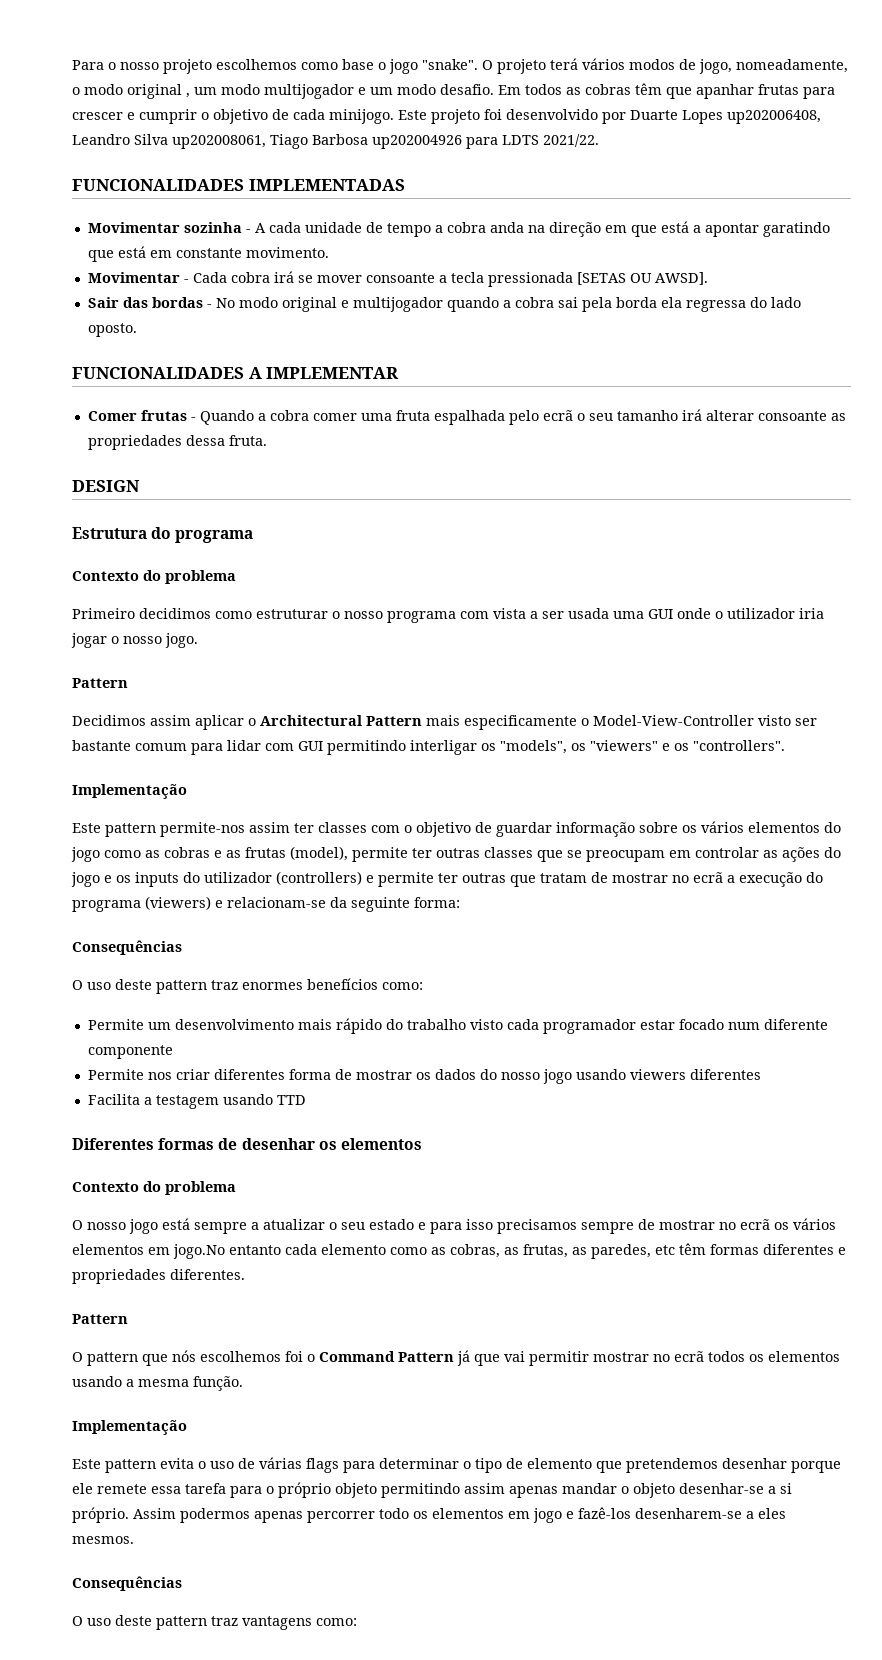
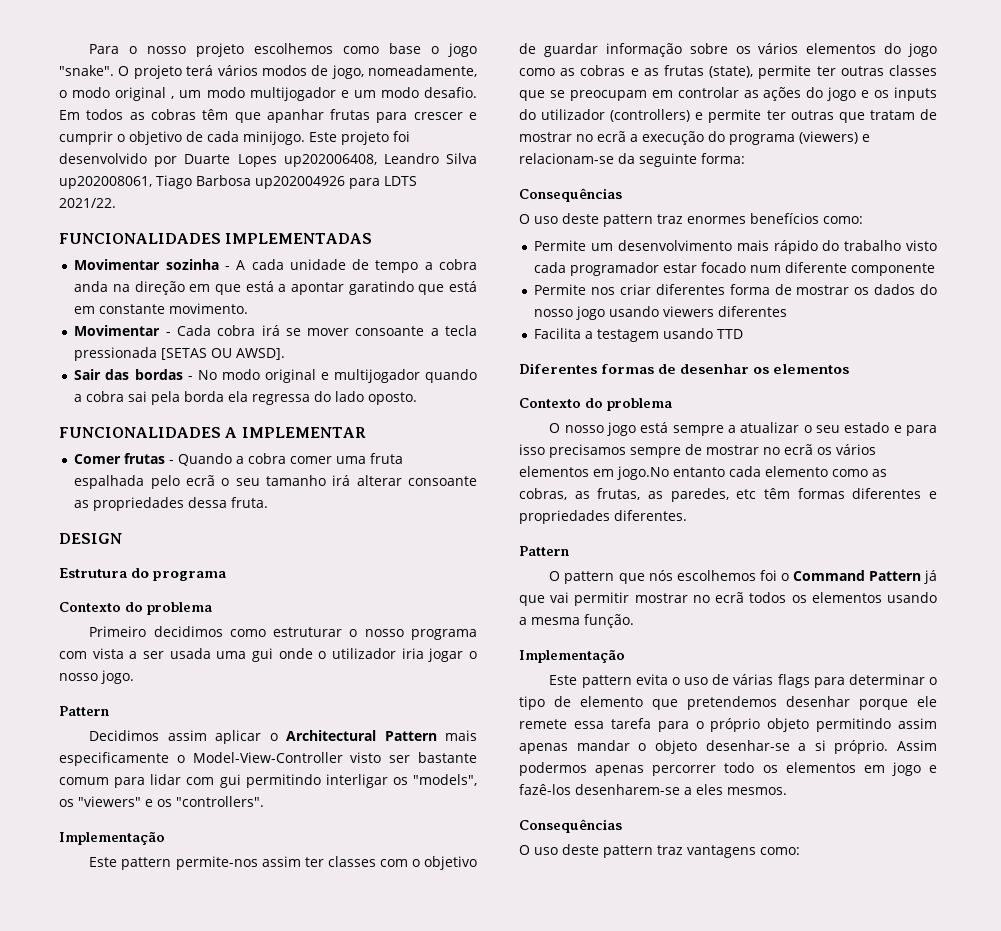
- Primeiro decidimos como estruturar o nosso programa com vista a ser usada uma GUI onde o utilizador iria jogar o nosso jogo.
+ Primeiro decidimos como estruturar o nosso programa com vista a ser usada uma gui onde o utilizador iria jogar o nosso jogo.
- Decidimos assim aplicar o Architectural Pattern mais especificamente o Model-View-Controller visto ser bastante comum para lidar com GUI permitindo interligar os "models", os "viewers" e os "controllers".
+ Decidimos assim aplicar o Architectural Pattern mais especificamente o Model-View-Controller visto ser bastante comum para lidar com gui permitindo interligar os "models", os "viewers" e os "controllers".
- Este pattern permite-nos assim ter classes com o objetivo de guardar informação sobre os vários elementos do jogo como as cobras e as frutas (model), permite ter outras classes que se preocupam em controlar as ações do jogo e os inputs do utilizador (controllers) e permite ter outras que tratam de mostrar no ecrã a execução do programa (viewers) e relacionam-se da seguinte forma:
+ Este pattern permite-nos assim ter classes com o objetivo de guardar informação sobre os vários elementos do jogo como as cobras e as frutas (state), permite ter outras classes que se preocupam em controlar as ações do jogo e os inputs do utilizador (controllers) e permite ter outras que tratam de mostrar no ecrã a execução do programa (viewers) e relacionam-se da seguinte forma:

